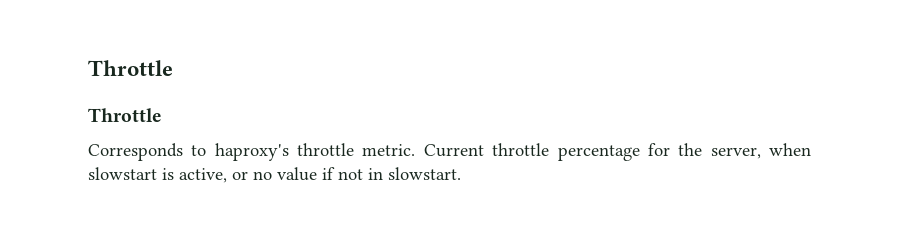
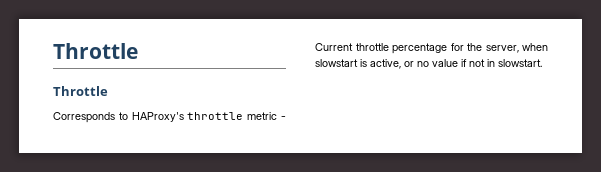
- Corresponds to haproxy's throttle metric. Current throttle percentage for the server, when slowstart is active, or no value if not in slowstart.
+ Corresponds to HAProxy's throttle metric - Current throttle percentage for the server, when slowstart is active, or no value if not in slowstart.

